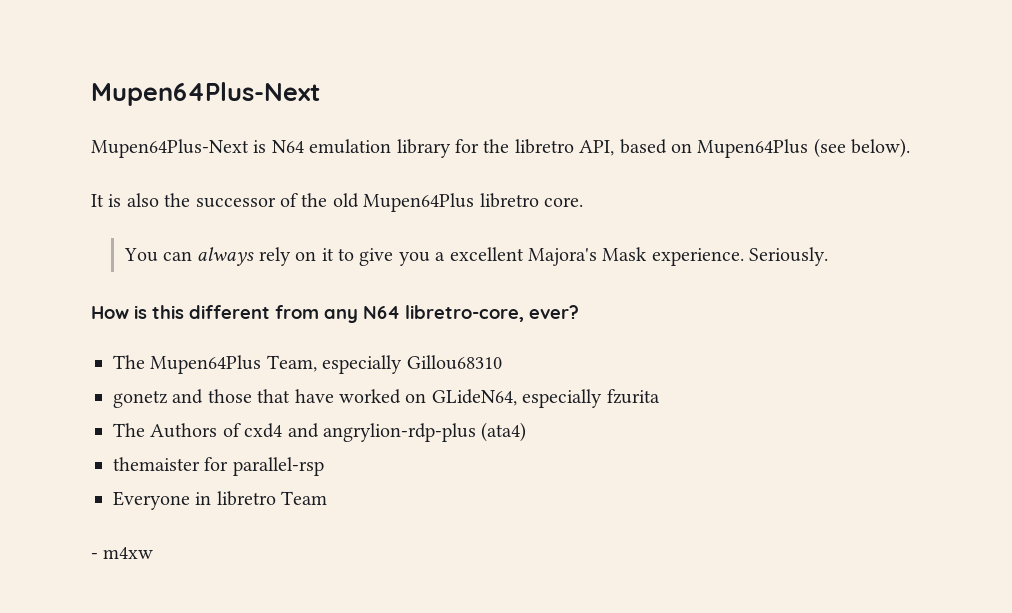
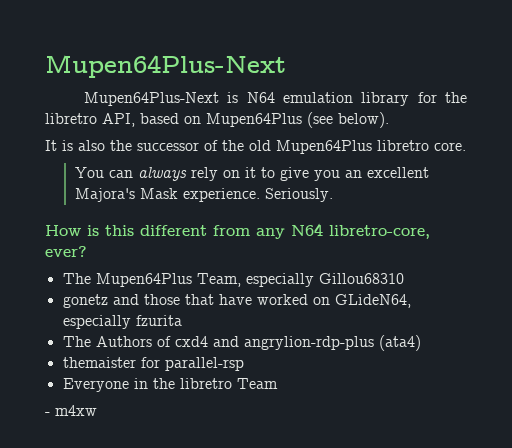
- You can always rely on it to give you a excellent Majora's Mask experience.
+ You can always rely on it to give you an excellent Majora's Mask experience.
- Everyone in libretro Team
+ Everyone in the libretro Team

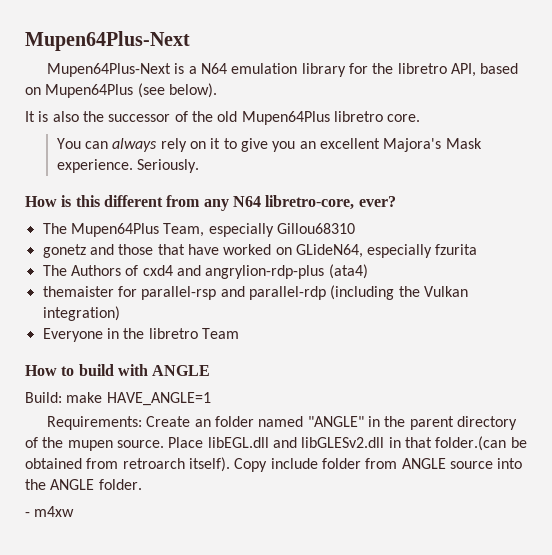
- Mupen64Plus-Next is N64 emulation library for the libretro API, based on Mupen64Plus (see below).
+ Mupen64Plus-Next is a N64 emulation library for the libretro API, based on Mupen64Plus (see below).
- themaister for parallel-rsp
+ themaister for parallel-rsp and parallel-rdp (including the Vulkan integration)
+ How to build with ANGLE
+ Build: make HAVE_ANGLE=1
+ Requirements: Create an folder named "ANGLE" in the parent directory of the mupen source. Place libEGL.dll and libGLESv2.dll in that folder.(can be obtained from retroarch itself). Copy include folder from ANGLE source into the ANGLE folder.

